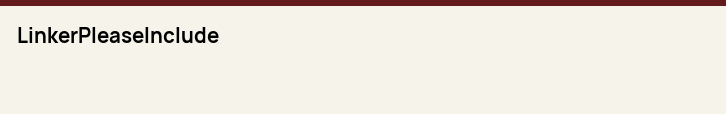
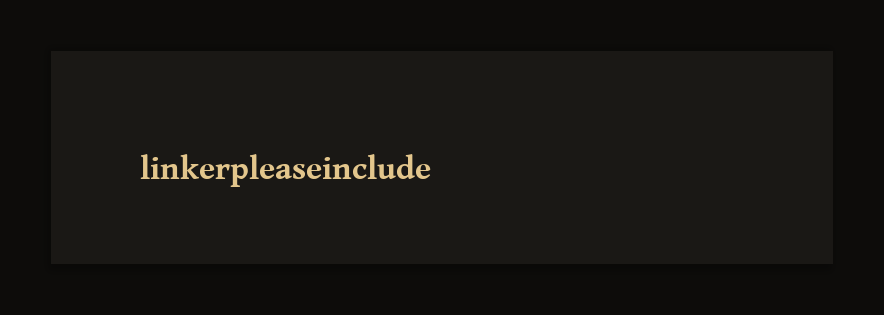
- LinkerPleaseInclude
+ linkerpleaseinclude

